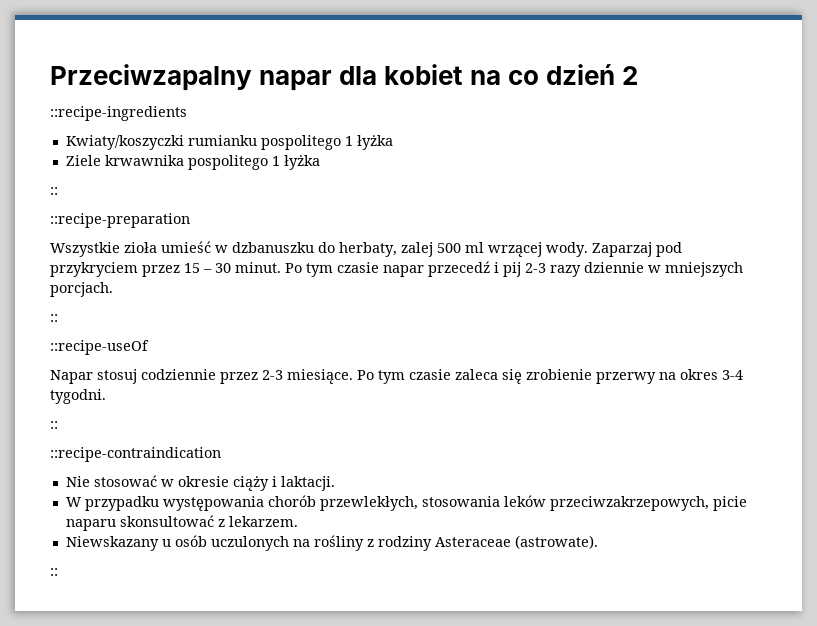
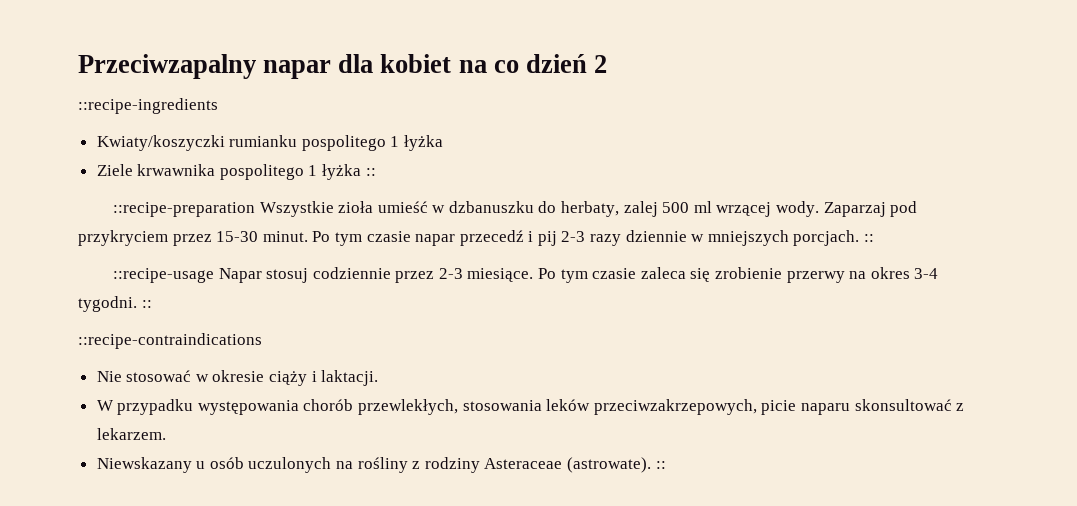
- Ziele krwawnika pospolitego 1 łyżka
- ::
+ Ziele krwawnika pospolitego 1 łyżka ::
- ::recipe-preparation
- Wszystkie zioła umieść w dzbanuszku do herbaty, zalej 500 ml wrzącej wody.
+ ::recipe-preparation Wszystkie zioła umieść w dzbanuszku do herbaty, zalej 500 ml wrzącej wody.
- Zaparzaj pod przykryciem przez 15 – 30 minut.
+ Zaparzaj pod przykryciem przez 15-30 minut.
- Po tym czasie napar przecedź i pij 2-3 razy dziennie w mniejszych porcjach.
- ::
- ::recipe-useOf
- Napar stosuj codziennie przez 2-3 miesiące.
+ Po tym czasie napar przecedź i pij 2-3 razy dziennie w mniejszych porcjach. ::
+ ::recipe-usage Napar stosuj codziennie przez 2-3 miesiące.
- Po tym czasie zaleca się zrobienie przerwy na okres 3-4 tygodni.
- ::
- ::recipe-contraindication
+ Po tym czasie zaleca się zrobienie przerwy na okres 3-4 tygodni. ::
+ ::recipe-contraindications
- Niewskazany u osób uczulonych na rośliny z rodziny Asteraceae (astrowate).
- ::
+ Niewskazany u osób uczulonych na rośliny z rodziny Asteraceae (astrowate). ::

